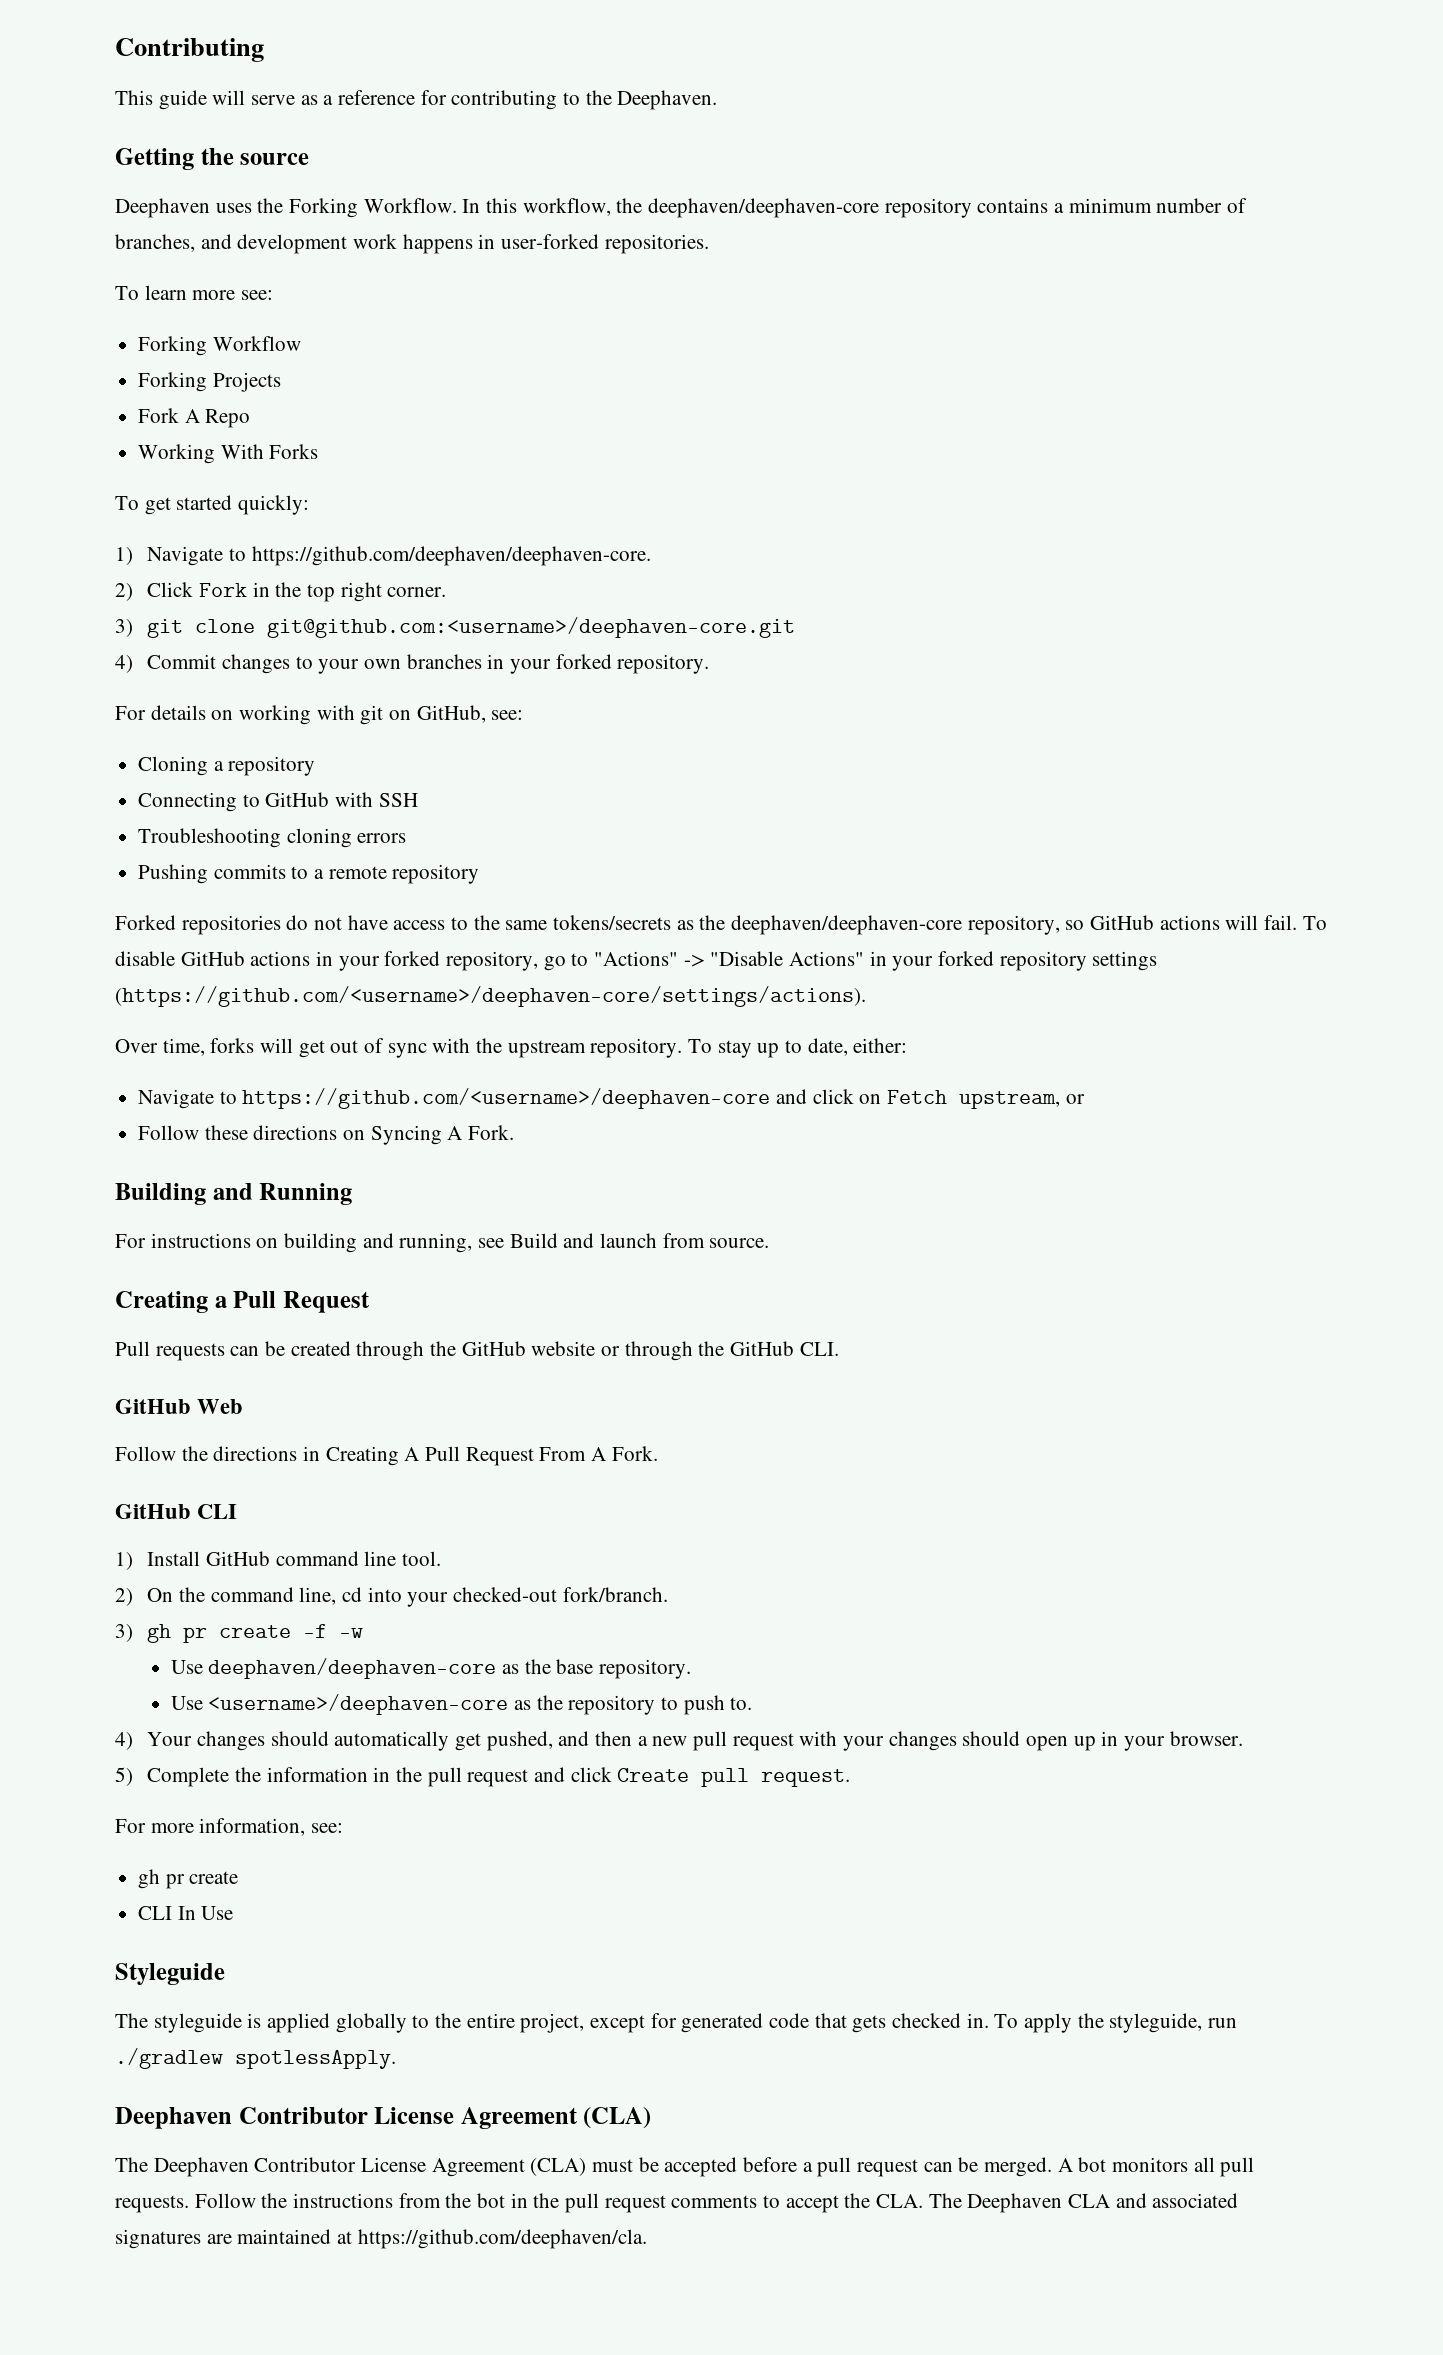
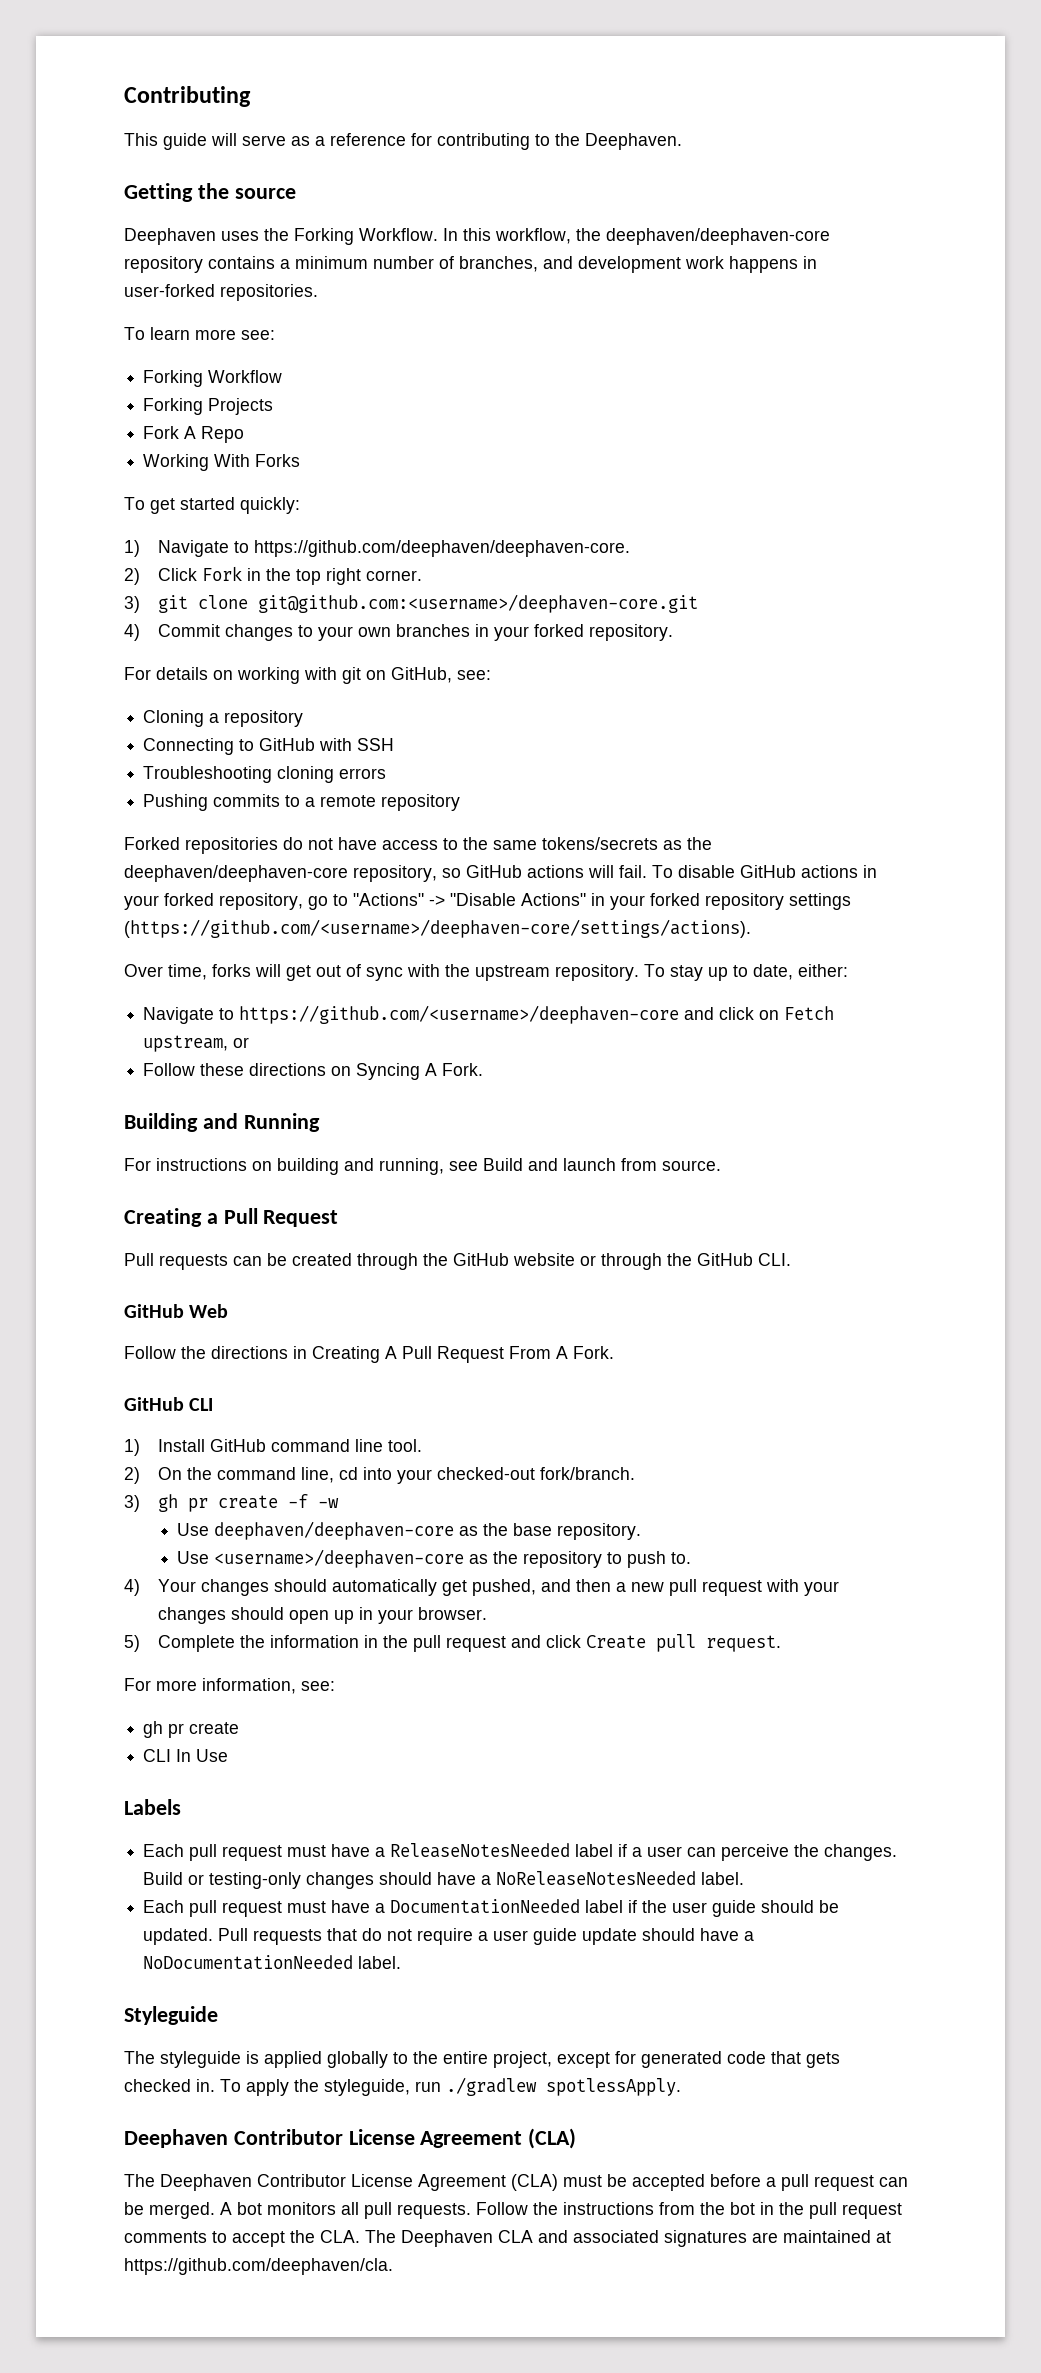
+ Labels
+ Each pull request must have a ReleaseNotesNeeded label if a user can perceive the changes. Build or testing-only changes should have a NoReleaseNotesNeeded label.
+ Each pull request must have a DocumentationNeeded label if the user guide should be updated. Pull requests that do not require a user guide update should have a NoDocumentationNeeded label.

